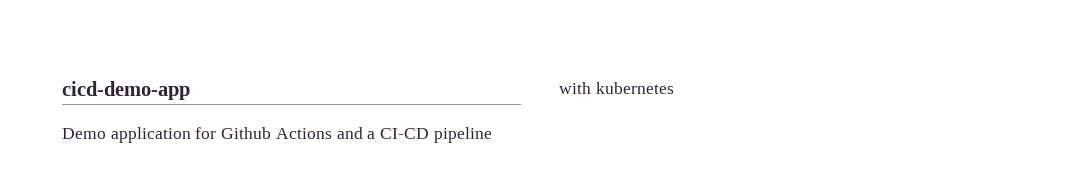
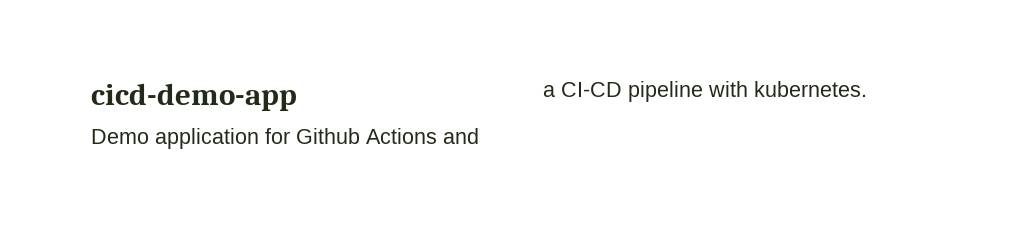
- Demo application for Github Actions and a CI-CD pipeline with kubernetes
+ Demo application for Github Actions and a CI-CD pipeline with kubernetes.

